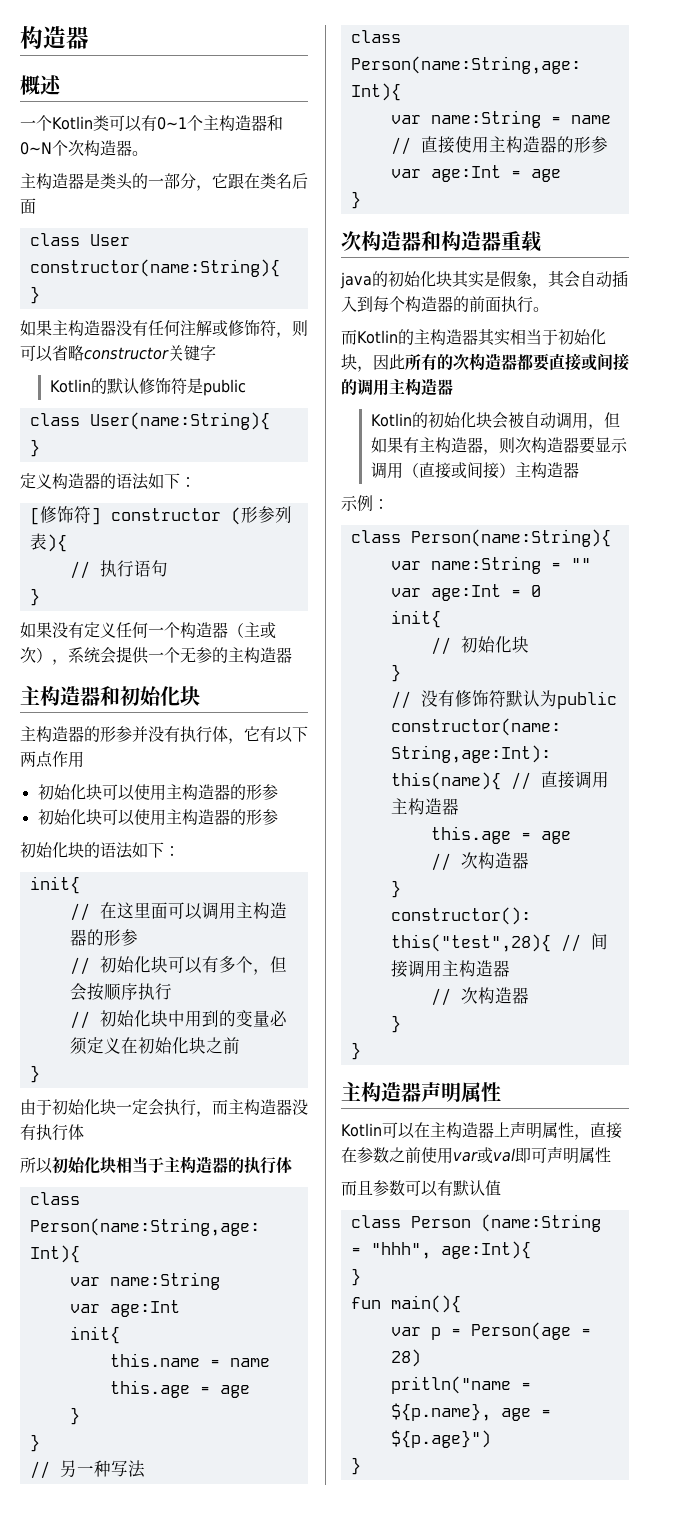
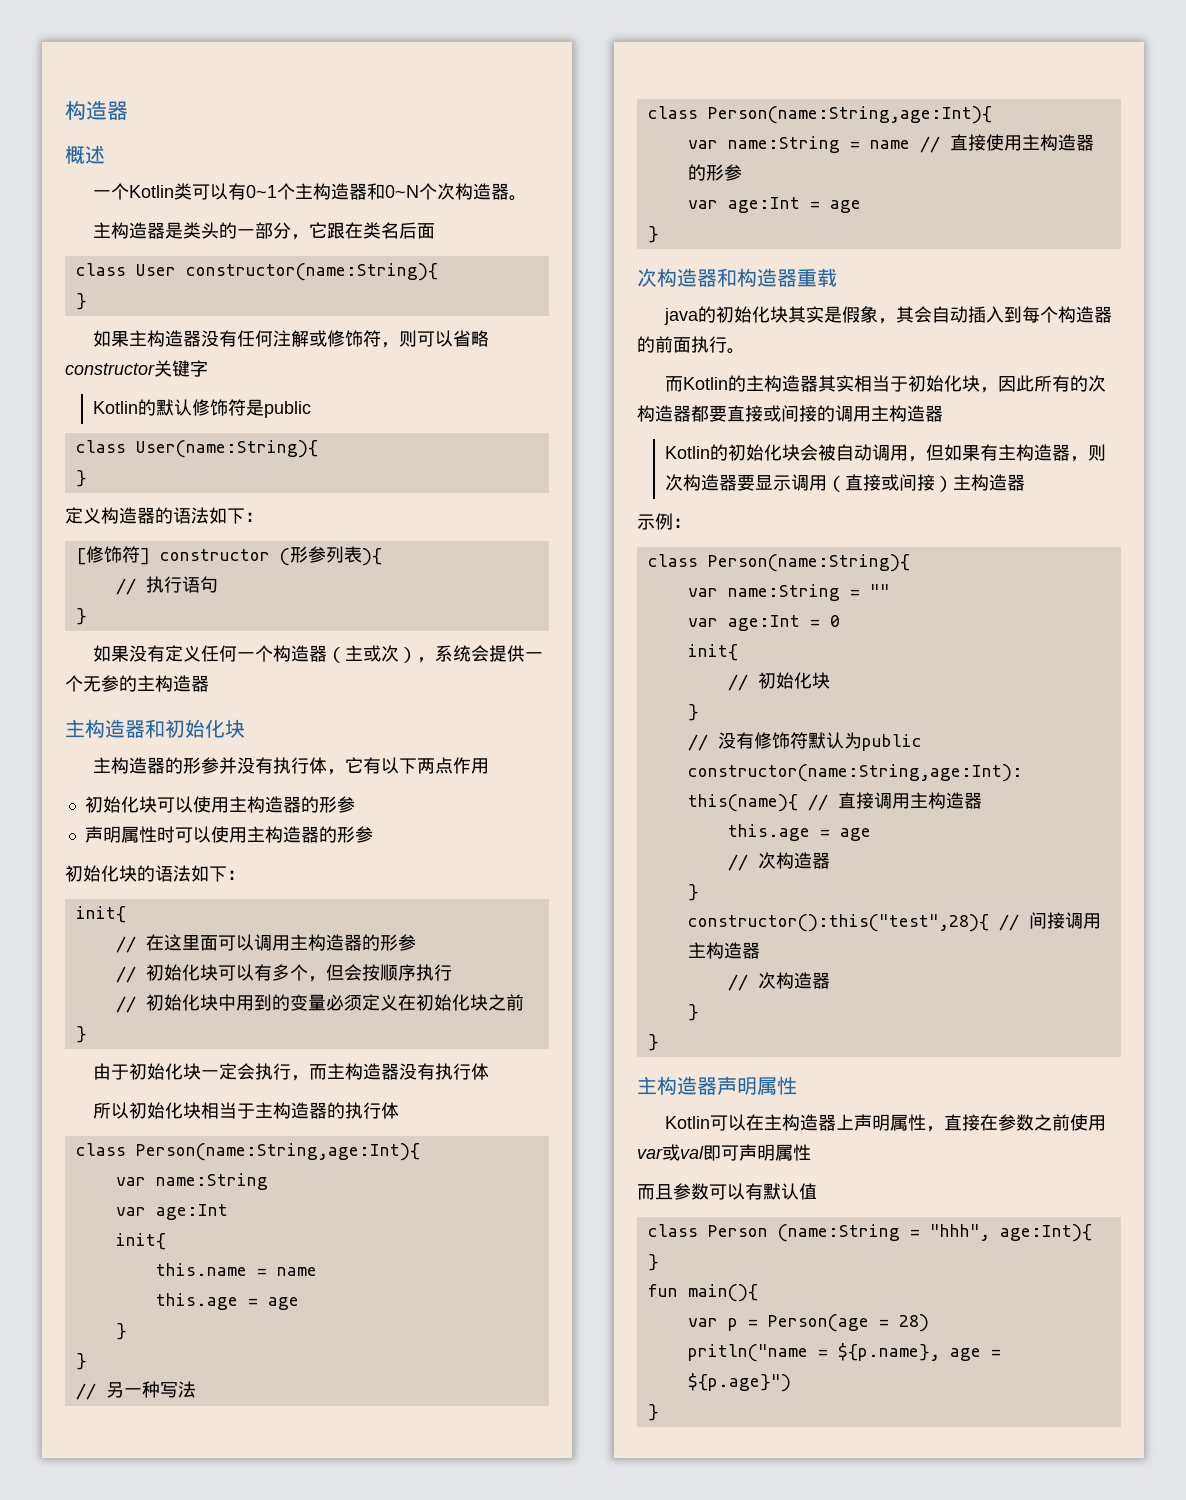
  主构造器的形参并没有执行体，它有以下两点作用
  初始化块可以使用主构造器的形参
- 初始化块可以使用主构造器的形参
+ 声明属性时可以使用主构造器的形参

